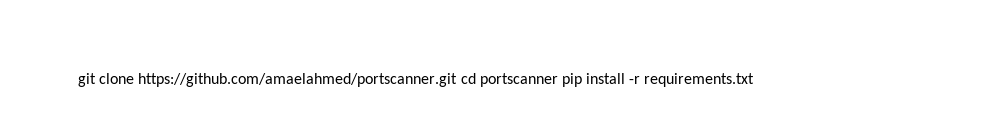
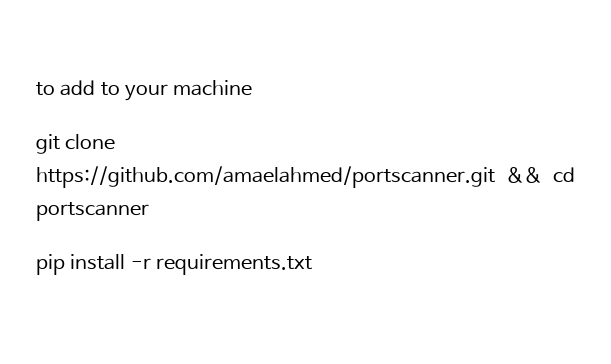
+ to add to your machine
- git clone https://github.com/amaelahmed/portscanner.git cd portscanner pip install -r requirements.txt
+ git clone https://github.com/amaelahmed/portscanner.git && cd portscanner
+ pip install -r requirements.txt

